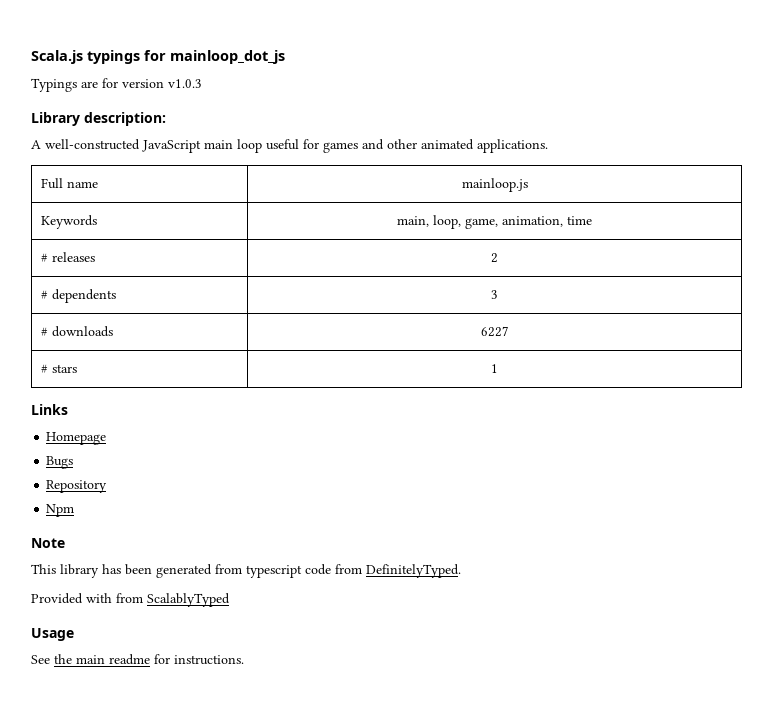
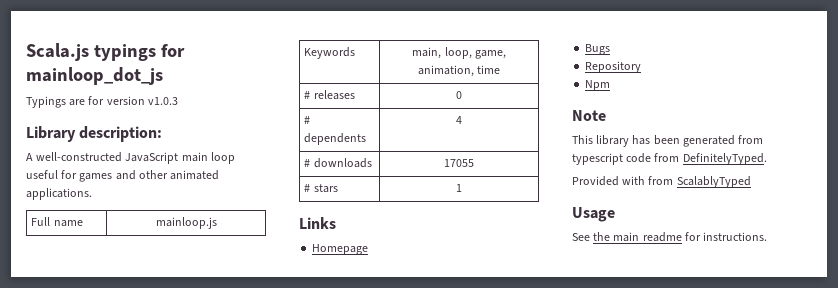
- # releases | 2
+ # releases | 0
- # dependents | 3
+ # dependents | 4
- # downloads | 6227
+ # downloads | 17055

